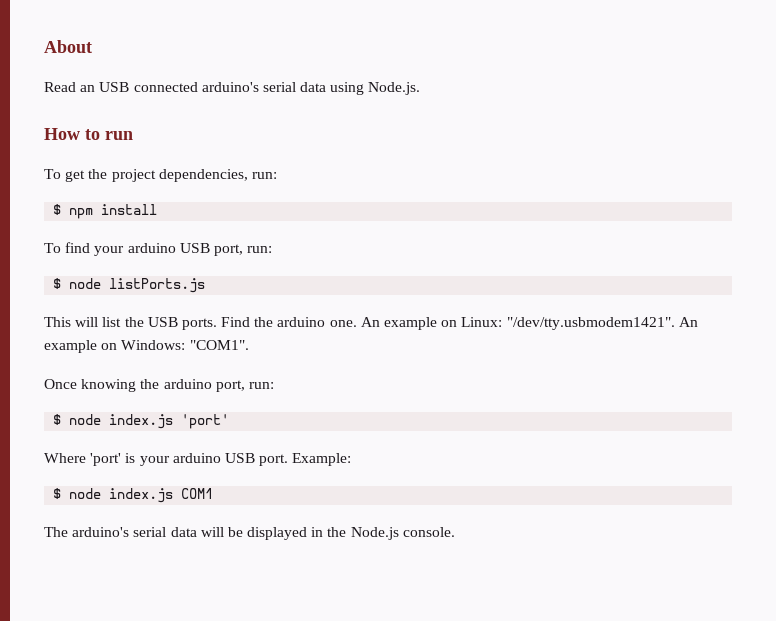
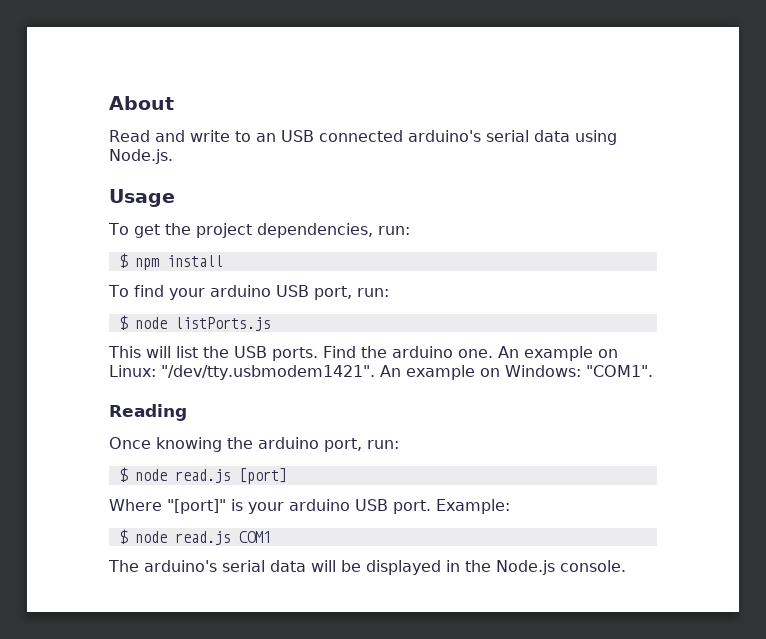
- Read an USB connected arduino's serial data using Node.js.
+ Read and write to an USB connected arduino's serial data using Node.js.
- How to run
+ Usage
+ Reading
- $ node index.js 'port'
+ $ node read.js [port]
- Where 'port' is your arduino USB port.
+ Where "[port]" is your arduino USB port.
- $ node index.js COM1
+ $ node read.js COM1

